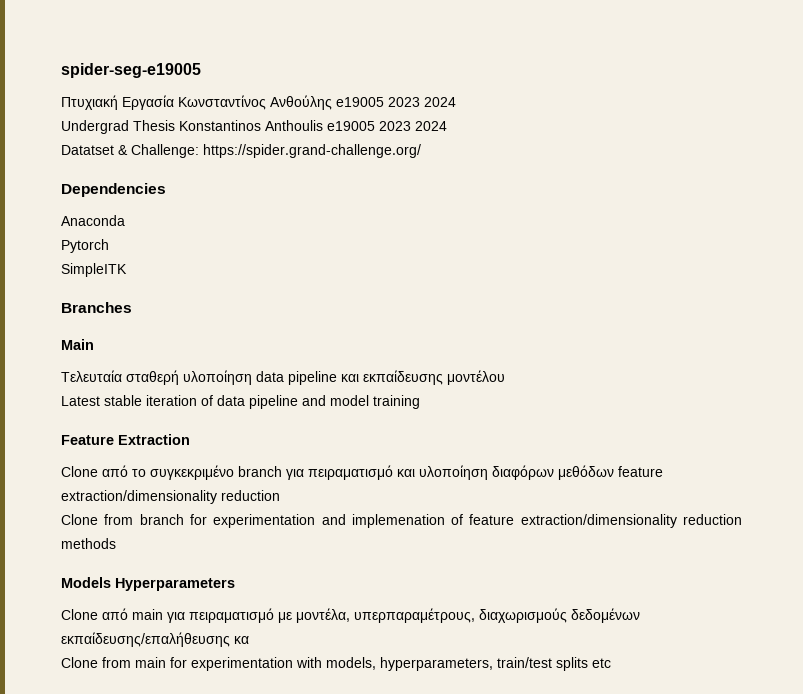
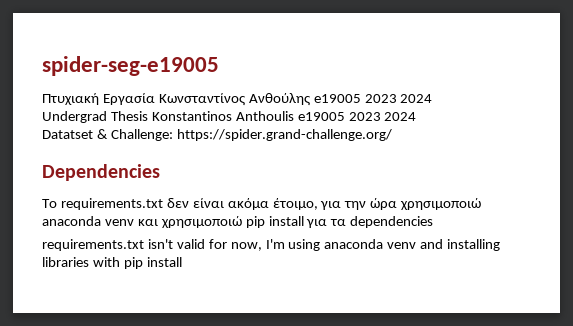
- Anaconda
- Pytorch
- SimpleITK
- Branches
- Main
- Τελευταία σταθερή υλοποίηση data pipeline και εκπαίδευσης μοντέλου
- Latest stable iteration of data pipeline and model training
- Feature Extraction
- Clone από το συγκεκριμένο branch για πειραματισμό και υλοποίηση διαφόρων μεθόδων feature extraction/dimensionality reduction
- Clone from branch for experimentation and implemenation of feature extraction/dimensionality reduction methods
- Models Hyperparameters
- Clone από main για πειραματισμό με μοντέλα, υπερπαραμέτρους, διαχωρισμούς δεδομένων εκπαίδευσης/επαλήθευσης κα
- Clone from main for experimentation with models, hyperparameters, train/test splits etc
+ Το requirements.txt δεν είναι ακόμα έτοιμο, για την ώρα χρησιμοποιώ anaconda venv και χρησιμοποιώ pip install για τα dependencies
+ requirements.txt isn't valid for now, I'm using anaconda venv and installing libraries with pip install

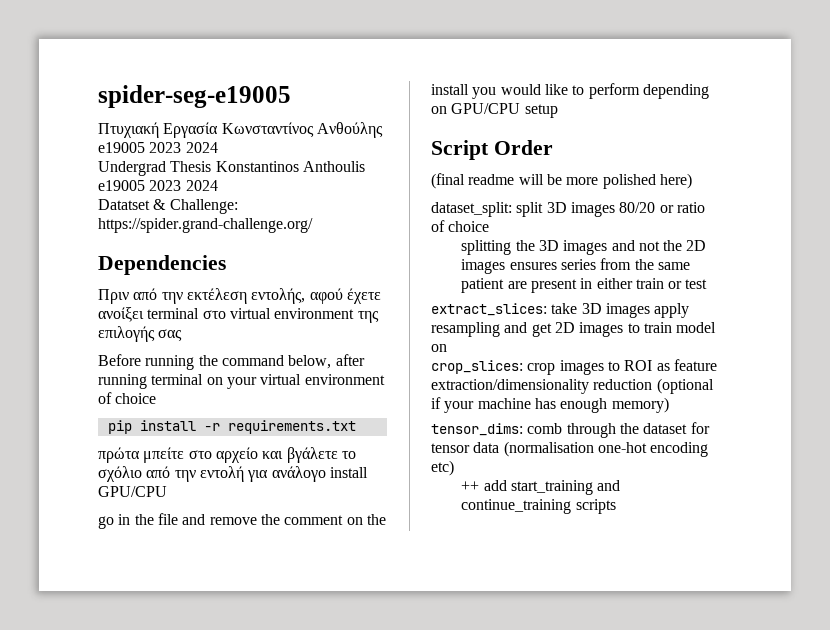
- Το requirements.txt δεν είναι ακόμα έτοιμο, για την ώρα χρησιμοποιώ anaconda venv και χρησιμοποιώ pip install για τα dependencies
- requirements.txt isn't valid for now, I'm using anaconda venv and installing libraries with pip install
+ Πριν από την εκτέλεση εντολής, αφού έχετε ανοίξει terminal στο virtual environment της επιλογής σας
+ Before running the command below, after running terminal on your virtual environment of choice
+ pip install -r requirements.txt
+ πρώτα μπείτε στο αρχείο και βγάλετε το σχόλιο από την εντολή για ανάλογο install GPU/CPU
+ go in the file and remove the comment on the install you would like to perform depending on GPU/CPU setup
+ Script Order
+ (final readme will be more polished here)
+ dataset_split: split 3D images 80/20 or ratio of choice
+ splitting the 3D images and not the 2D images ensures series from the same patient are present in either train or test
+ extract_slices: take 3D images apply resampling and get 2D images to train model on
+ crop_slices: crop images to ROI as feature extraction/dimensionality reduction (optional if your machine has enough memory)
+ tensor_dims: comb through the dataset for tensor data (normalisation one-hot encoding etc)
+ ++ add start_training and continue_training scripts

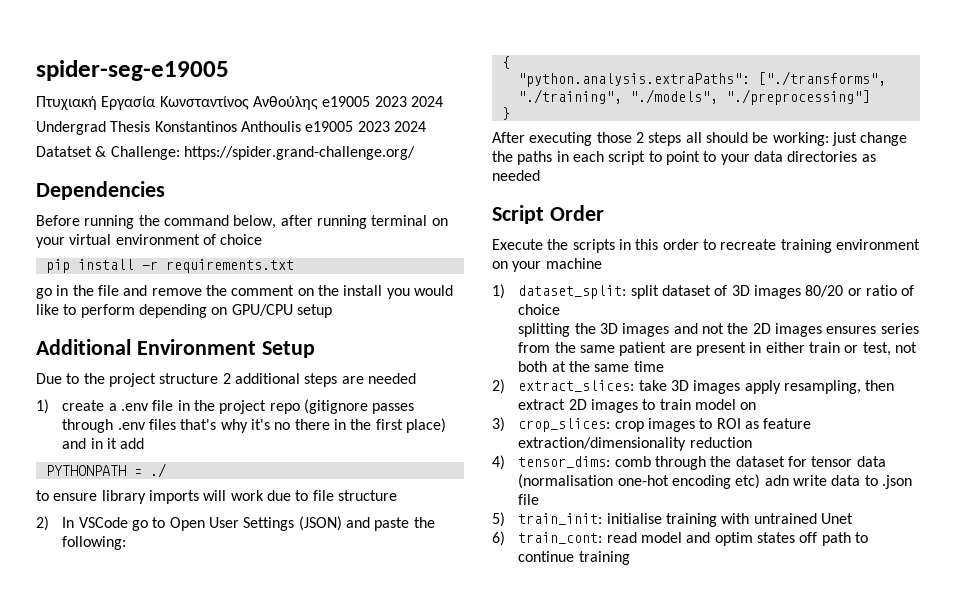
- Πριν από την εκτέλεση εντολής, αφού έχετε ανοίξει terminal στο virtual environment της επιλογής σας
- πρώτα μπείτε στο αρχείο και βγάλετε το σχόλιο από την εντολή για ανάλογο install GPU/CPU
+ Additional Environment Setup
+ Due to the project structure 2 additional steps are needed
+ 1) create a .env file in the project repo (gitignore passes through .env files that's why it's no there in the first place) and in it add
+ PYTHONPATH = ./
+ to ensure library imports will work due to file structure
+ 2) In VSCode go to Open User Settings (JSON) and paste the following:
+ {
+ "python.analysis.extraPaths": ["./transforms", "./training", "./models", "./preprocessing"]
+ }
+ After executing those 2 steps all should be working: just change the paths in each script to point to your data directories as needed
  Script Order
- (final readme will be more polished here)
- dataset_split: split 3D images 80/20 or ratio of choice
+ Execute the scripts in this order to recreate training environment on your machine
+ 1) dataset_split: split dataset of 3D images 80/20 or ratio of choice
- splitting the 3D images and not the 2D images ensures series from the same patient are present in either train or test
- extract_slices: take 3D images apply resampling and get 2D images to train model on
+ splitting the 3D images and not the 2D images ensures series from the same patient are present in either train or test, not both at the same time
+ 2) extract_slices: take 3D images apply resampling, then extract 2D images to train model on
- crop_slices: crop images to ROI as feature extraction/dimensionality reduction (optional if your machine has enough memory)
- tensor_dims: comb through the dataset for tensor data (normalisation one-hot encoding etc)
- ++ add start_training and continue_training scripts
+ 3) crop_slices: crop images to ROI as feature extraction/dimensionality reduction
+ 4) tensor_dims: comb through the dataset for tensor data (normalisation one-hot encoding etc) adn write data to .json file
+ 5) train_init: initialise training with untrained Unet
+ 6) train_cont: read model and optim states off path to continue training

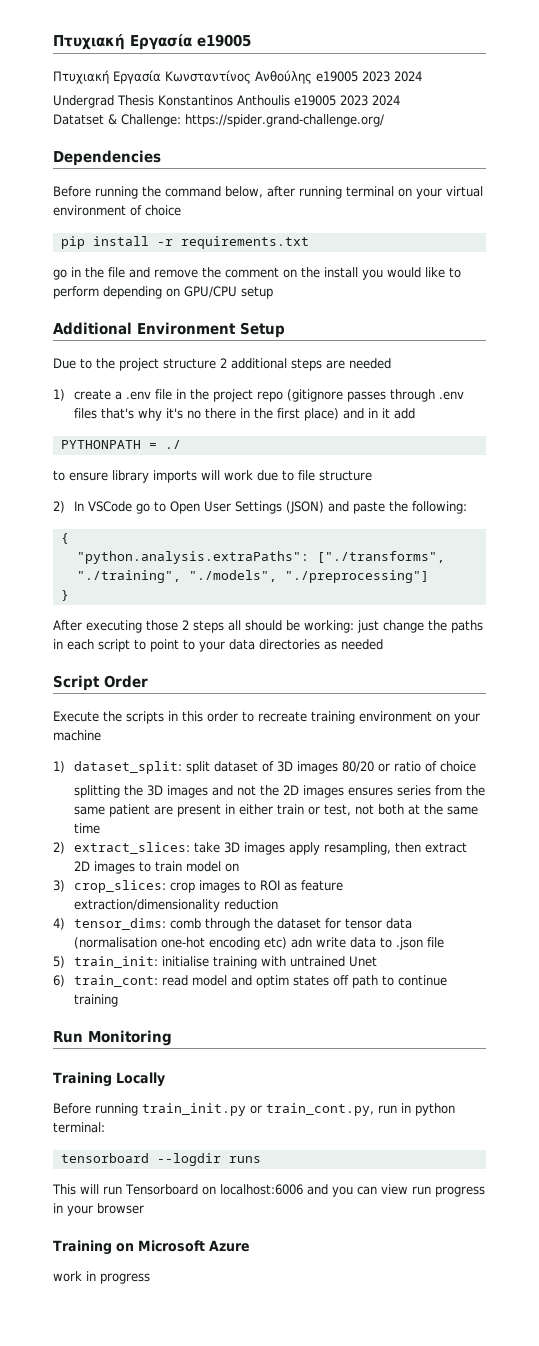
- spider-seg-e19005
+ Πτυχιακή Εργασία e19005
+ Run Monitoring
+ Training Locally
+ Before running train_init.py or train_cont.py, run in python terminal:
+ tensorboard --logdir runs
+ This will run Tensorboard on localhost:6006 and you can view run progress in your browser
+ Training on Microsoft Azure
+ work in progress

